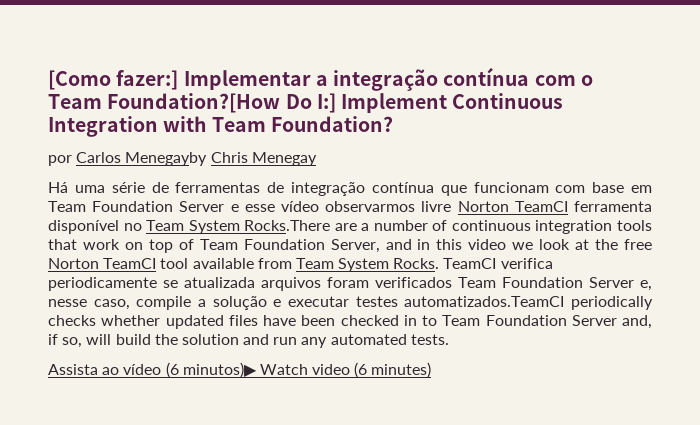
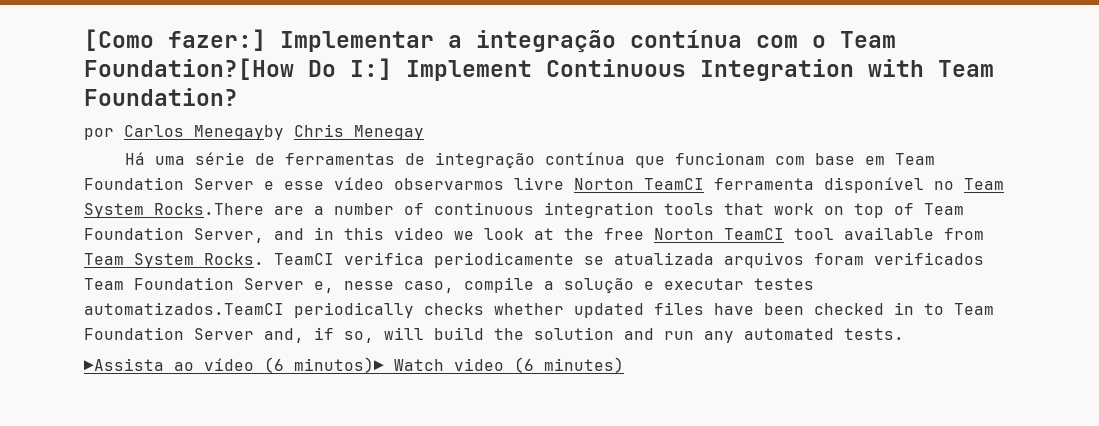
- Assista ao vídeo (6 minutos)▶ Watch video (6 minutes)
+ ▶Assista ao vídeo (6 minutos)▶ Watch video (6 minutes)

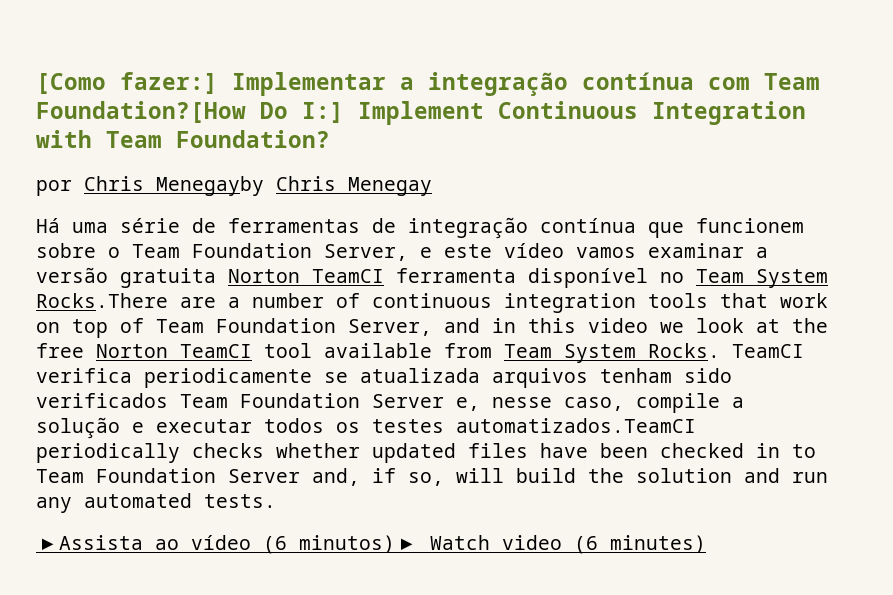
- [Como fazer:] Implementar a integração contínua com o Team Foundation?[How Do I:] Implement Continuous Integration with Team Foundation?
+ [Como fazer:] Implementar a integração contínua com Team Foundation?[How Do I:] Implement Continuous Integration with Team Foundation?
- por Carlos Menegayby Chris Menegay
+ por Chris Menegayby Chris Menegay
- Há uma série de ferramentas de integração contínua que funcionam com base em Team Foundation Server e esse vídeo observarmos livre Norton TeamCI ferramenta disponível no Team System Rocks.There are a number of continuous integration tools that work on top of Team Foundation Server, and in this video we look at the free Norton TeamCI tool available from Team System Rocks.
+ Há uma série de ferramentas de integração contínua que funcionem sobre o Team Foundation Server, e este vídeo vamos examinar a versão gratuita Norton TeamCI ferramenta disponível no Team System Rocks.There are a number of continuous integration tools that work on top of Team Foundation Server, and in this video we look at the free Norton TeamCI tool available from Team System Rocks.
- TeamCI verifica periodicamente se atualizada arquivos foram verificados Team Foundation Server e, nesse caso, compile a solução e executar testes automatizados.TeamCI periodically checks whether updated files have been checked in to Team Foundation Server and, if so, will build the solution and run any automated tests.
+ TeamCI verifica periodicamente se atualizada arquivos tenham sido verificados Team Foundation Server e, nesse caso, compile a solução e executar todos os testes automatizados.TeamCI periodically checks whether updated files have been checked in to Team Foundation Server and, if so, will build the solution and run any automated tests.

